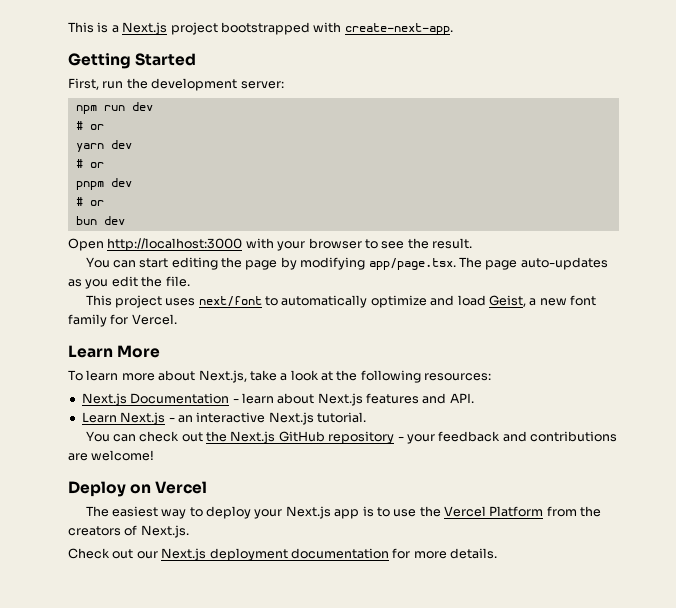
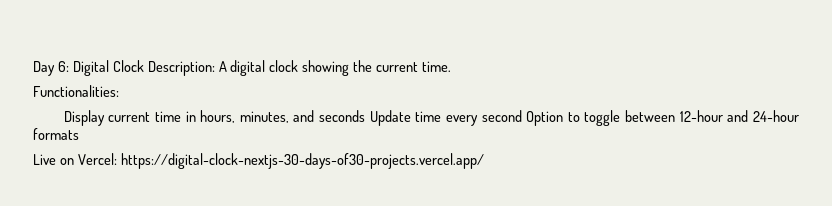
- This is a Next.js project bootstrapped with create-next-app.
- Getting Started
- First, run the development server:
- npm run dev
- # or
- yarn dev
- # or
- pnpm dev
- # or
- bun dev
- Open http://localhost:3000 with your browser to see the result.
- You can start editing the page by modifying app/page.tsx. The page auto-updates as you edit the file.
- This project uses next/font to automatically optimize and load Geist, a new font family for Vercel.
- Learn More
- To learn more about Next.js, take a look at the following resources:
- Next.js Documentation - learn about Next.js features and API.
- Learn Next.js - an interactive Next.js tutorial.
- You can check out the Next.js GitHub repository - your feedback and contributions are welcome!
- Deploy on Vercel
- The easiest way to deploy your Next.js app is to use the Vercel Platform from the creators of Next.js.
- Check out our Next.js deployment documentation for more details.
+ Day 6: Digital Clock Description: A digital clock showing the current time.
+ Functionalities:
+ Display current time in hours, minutes, and seconds Update time every second Option to toggle between 12-hour and 24-hour formats
+ Live on Vercel: https://digital-clock-nextjs-30-days-of30-projects.vercel.app/

